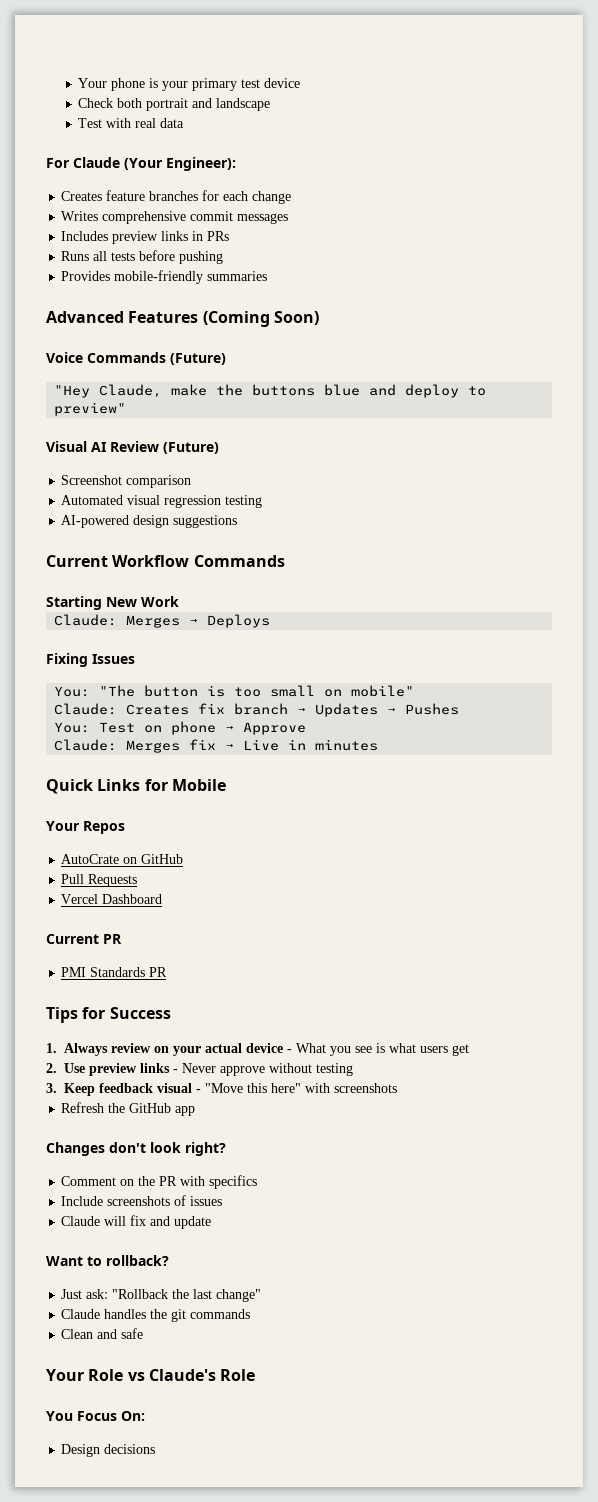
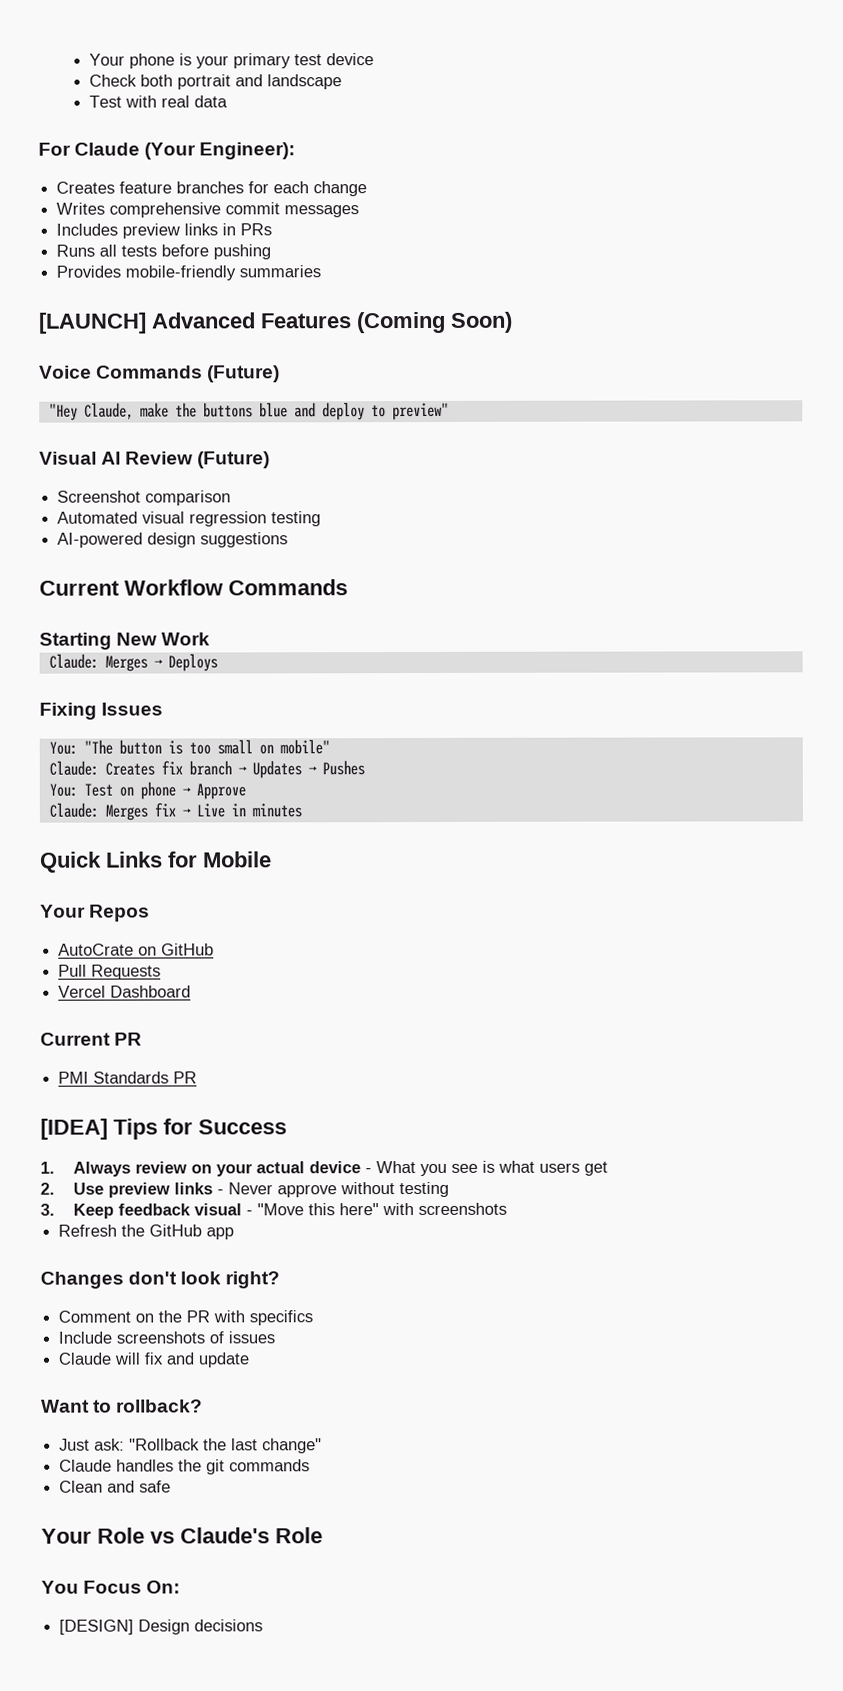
- Advanced Features (Coming Soon)
+ [LAUNCH] Advanced Features (Coming Soon)
- Tips for Success
+ [IDEA] Tips for Success
- Design decisions
+ [DESIGN] Design decisions

